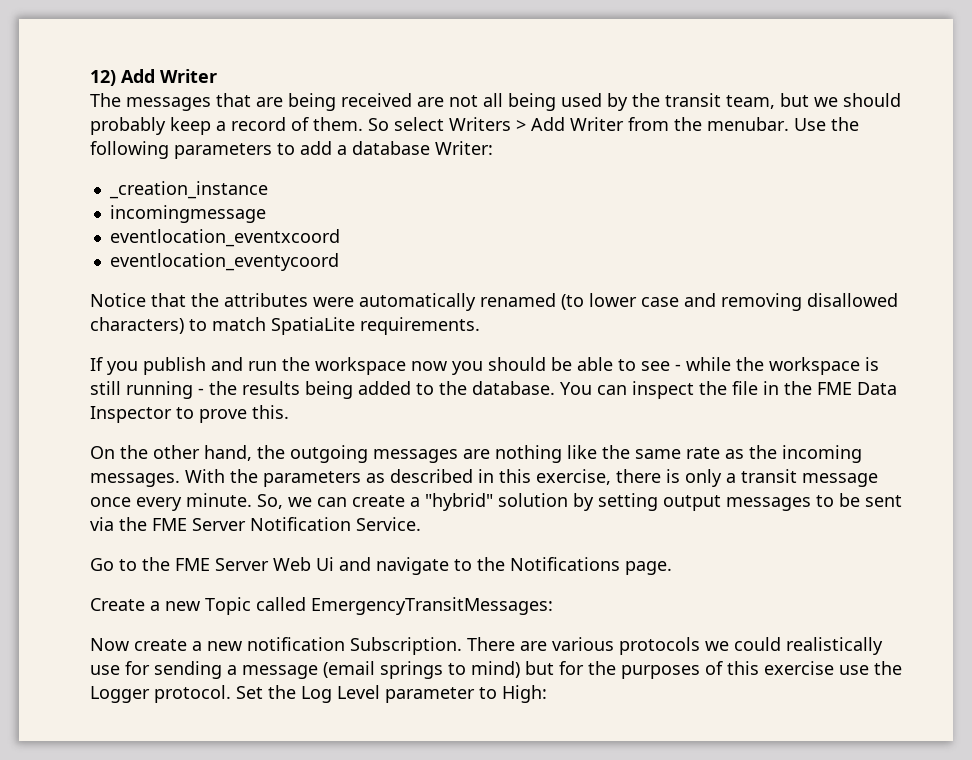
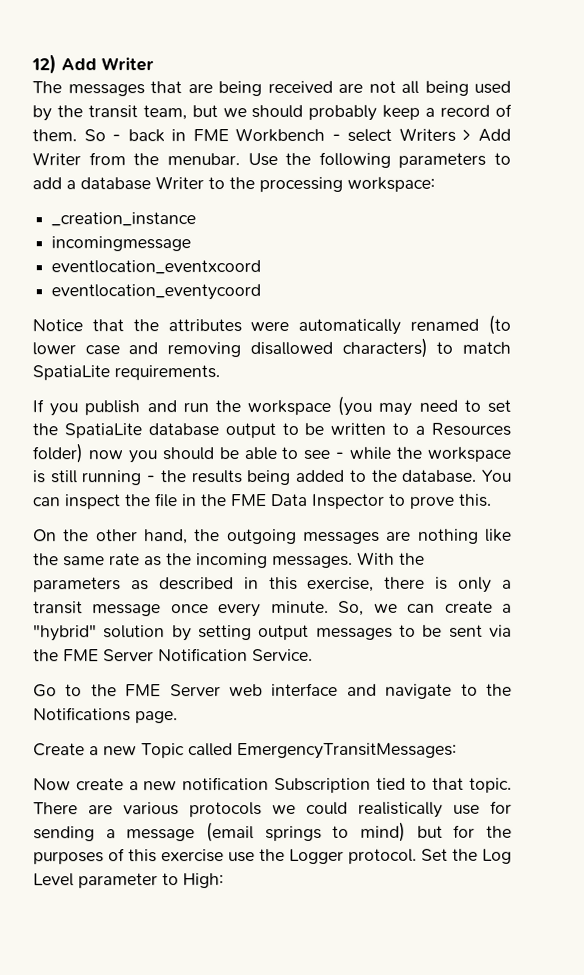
- So select Writers > Add Writer from the menubar.
+ So - back in FME Workbench - select Writers > Add Writer from the menubar.
- Use the following parameters to add a database Writer:
+ Use the following parameters to add a database Writer to the processing workspace:
- If you publish and run the workspace now you should be able to see - while the workspace is still running - the results being added to the database.
+ If you publish and run the workspace (you may need to set the SpatiaLite database output to be written to a Resources folder) now you should be able to see - while the workspace is still running - the results being added to the database.
- Go to the FME Server Web Ui and navigate to the Notifications page.
+ Go to the FME Server web interface and navigate to the Notifications page.
- Now create a new notification Subscription.
+ Now create a new notification Subscription tied to that topic.

